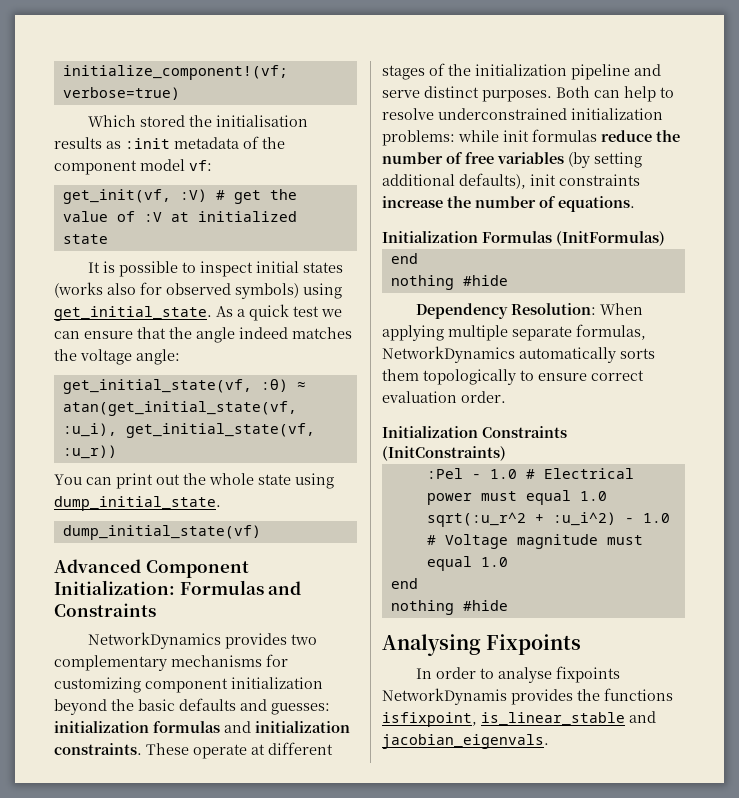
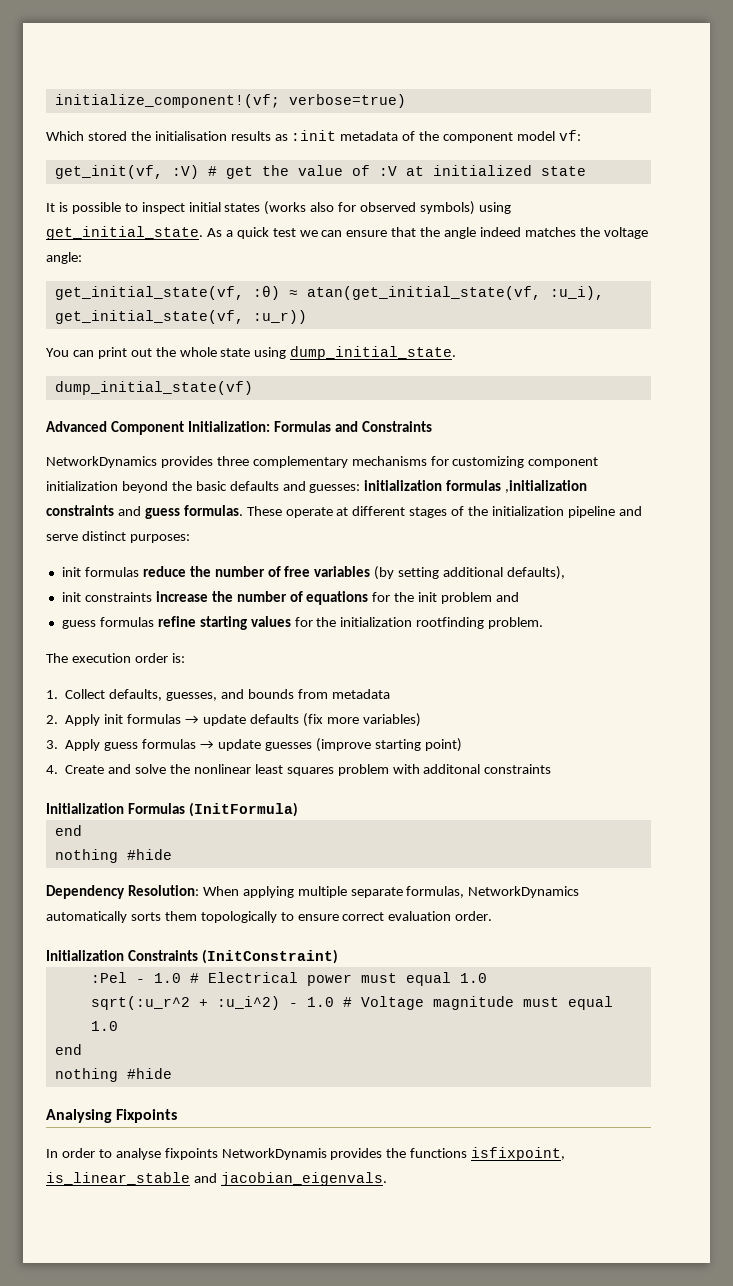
- NetworkDynamics provides two complementary mechanisms for customizing component initialization beyond the basic defaults and guesses: initialization formulas and initialization constraints.
+ NetworkDynamics provides three complementary mechanisms for customizing component initialization beyond the basic defaults and guesses: initialization formulas ,initialization constraints and guess formulas.
- These operate at different stages of the initialization pipeline and serve distinct purposes. Both can help to resolve underconstrained initialization problems: while init formulas reduce the number of free variables (by setting additional defaults), init constraints increase the number of equations.
+ These operate at different stages of the initialization pipeline and serve distinct purposes:
+ init formulas reduce the number of free variables (by setting additional defaults),
+ init constraints increase the number of equations for the init problem and
+ guess formulas refine starting values for the initialization rootfinding problem.
+ The execution order is:
+ 1. Collect defaults, guesses, and bounds from metadata
+ 2. Apply init formulas → update defaults (fix more variables)
+ 3. Apply guess formulas → update guesses (improve starting point)
+ 4. Create and solve the nonlinear least squares problem with additonal constraints
- Initialization Formulas (InitFormulas)
+ Initialization Formulas (InitFormula)
- Initialization Constraints (InitConstraints)
+ Initialization Constraints (InitConstraint)

